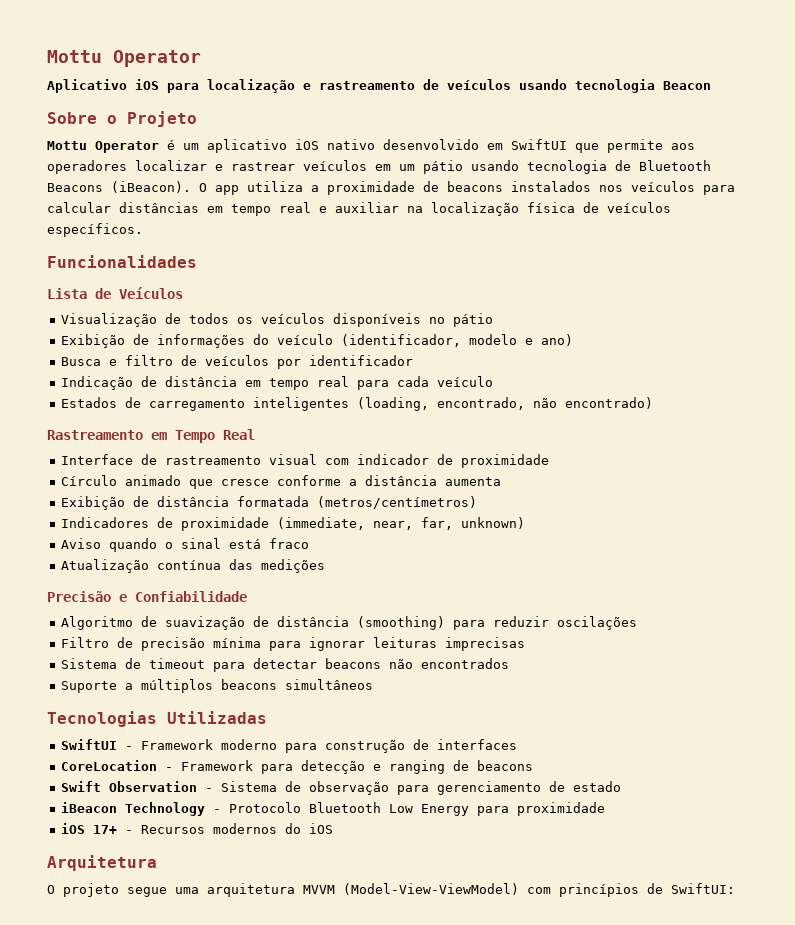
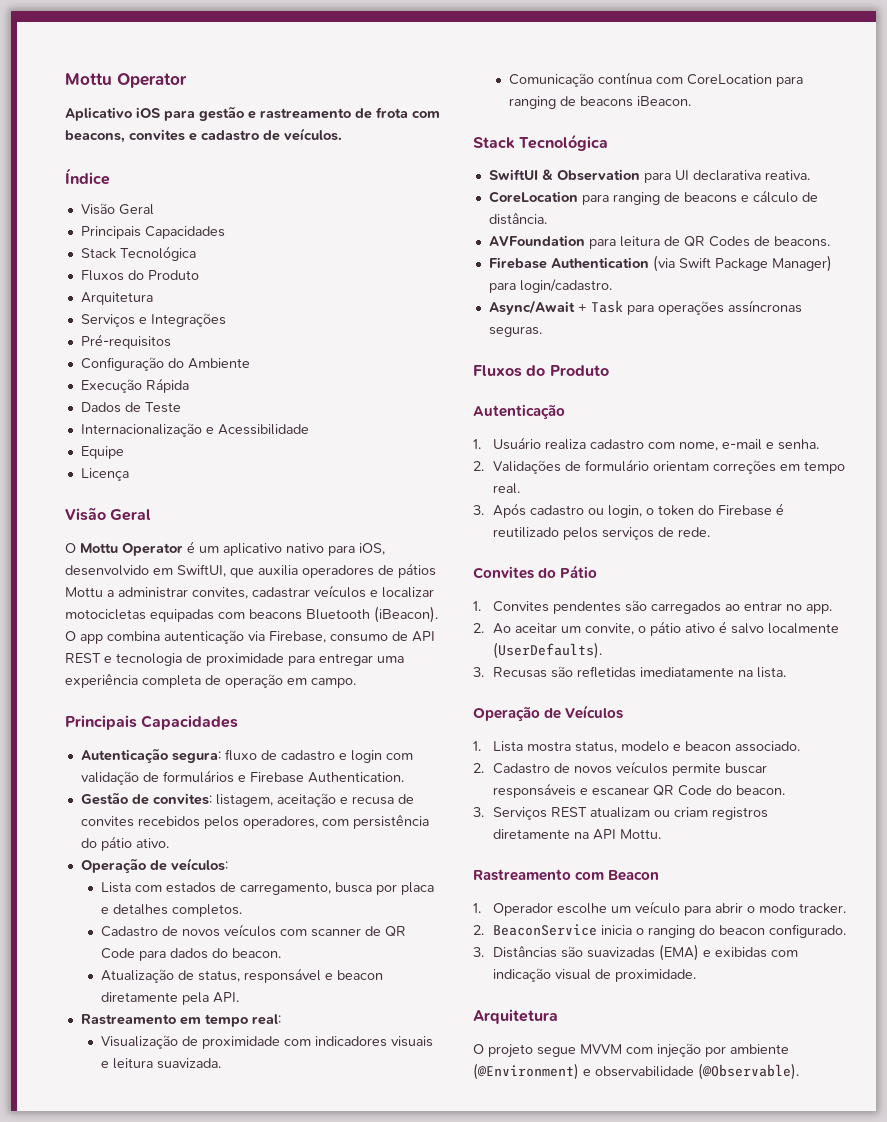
- Aplicativo iOS para localização e rastreamento de veículos usando tecnologia Beacon
- Sobre o Projeto
- Mottu Operator é um aplicativo iOS nativo desenvolvido em SwiftUI que permite aos operadores localizar e rastrear veículos em um pátio usando tecnologia de Bluetooth Beacons (iBeacon). O app utiliza a proximidade de beacons instalados nos veículos para calcular distâncias em tempo real e auxiliar na localização física de veículos específicos.
- Funcionalidades
- Lista de Veículos
- Visualização de todos os veículos disponíveis no pátio
- Exibição de informações do veículo (identificador, modelo e ano)
- Busca e filtro de veículos por identificador
- Indicação de distância em tempo real para cada veículo
- Estados de carregamento inteligentes (loading, encontrado, não encontrado)
- Rastreamento em Tempo Real
- Interface de rastreamento visual com indicador de proximidade
- Círculo animado que cresce conforme a distância aumenta
- Exibição de distância formatada (metros/centímetros)
- Indicadores de proximidade (immediate, near, far, unknown)
- Aviso quando o sinal está fraco
- Atualização contínua das medições
- Precisão e Confiabilidade
- Algoritmo de suavização de distância (smoothing) para reduzir oscilações
- Filtro de precisão mínima para ignorar leituras imprecisas
- Sistema de timeout para detectar beacons não encontrados
- Suporte a múltiplos beacons simultâneos
- Tecnologias Utilizadas
- SwiftUI - Framework moderno para construção de interfaces
- CoreLocation - Framework para detecção e ranging de beacons
- Swift Observation - Sistema de observação para gerenciamento de estado
- iBeacon Technology - Protocolo Bluetooth Low Energy para proximidade
- iOS 17+ - Recursos modernos do iOS
+ Aplicativo iOS para gestão e rastreamento de frota com beacons, convites e cadastro de veículos.
+ Índice
+ Visão Geral
+ Principais Capacidades
+ Stack Tecnológica
+ Fluxos do Produto
  Arquitetura
- O projeto segue uma arquitetura MVVM (Model-View-ViewModel) com princípios de SwiftUI:
+ Serviços e Integrações
+ Pré-requisitos
+ Configuração do Ambiente
+ Execução Rápida
+ Dados de Teste
+ Internacionalização e Acessibilidade
+ Equipe
+ Licença
+ Visão Geral
+ O Mottu Operator é um aplicativo nativo para iOS, desenvolvido em SwiftUI, que auxilia operadores de pátios Mottu a administrar convites, cadastrar veículos e localizar motocicletas equipadas com beacons Bluetooth (iBeacon). O app combina autenticação via Firebase, consumo de API REST e tecnologia de proximidade para entregar uma experiência completa de operação em campo.
+ Principais Capacidades
+ Autenticação segura: fluxo de cadastro e login com validação de formulários e Firebase Authentication.
+ Gestão de convites: listagem, aceitação e recusa de convites recebidos pelos operadores, com persistência do pátio ativo.
+ Operação de veículos:
+ Lista com estados de carregamento, busca por placa e detalhes completos.
+ Cadastro de novos veículos com scanner de QR Code para dados do beacon.
+ Atualização de status, responsável e beacon diretamente pela API.
+ Rastreamento em tempo real:
+ Visualização de proximidade com indicadores visuais e leitura suavizada.
+ Comunicação contínua com CoreLocation para ranging de beacons iBeacon.
+ Stack Tecnológica
+ SwiftUI & Observation para UI declarativa reativa.
+ CoreLocation para ranging de beacons e cálculo de distância.
+ AVFoundation para leitura de QR Codes de beacons.
+ Firebase Authentication (via Swift Package Manager) para login/cadastro.
+ Async/Await + Task para operações assíncronas seguras.
+ Fluxos do Produto
+ Autenticação
+ 1. Usuário realiza cadastro com nome, e-mail e senha.
+ 2. Validações de formulário orientam correções em tempo real.
+ 3. Após cadastro ou login, o token do Firebase é reutilizado pelos serviços de rede.
+ Convites do Pátio
+ 1. Convites pendentes são carregados ao entrar no app.
+ 2. Ao aceitar um convite, o pátio ativo é salvo localmente (UserDefaults).
+ 3. Recusas são refletidas imediatamente na lista.
+ Operação de Veículos
+ 1. Lista mostra status, modelo e beacon associado.
+ 2. Cadastro de novos veículos permite buscar responsáveis e escanear QR Code do beacon.
+ 3. Serviços REST atualizam ou criam registros diretamente na API Mottu.
+ Rastreamento com Beacon
+ 1. Operador escolhe um veículo para abrir o modo tracker.
+ 2. BeaconService inicia o ranging do beacon configurado.
+ 3. Distâncias são suavizadas (EMA) e exibidas com indicação visual de proximidade.
+ Arquitetura
+ O projeto segue MVVM com injeção por ambiente (@Environment) e observabilidade (@Observable).

